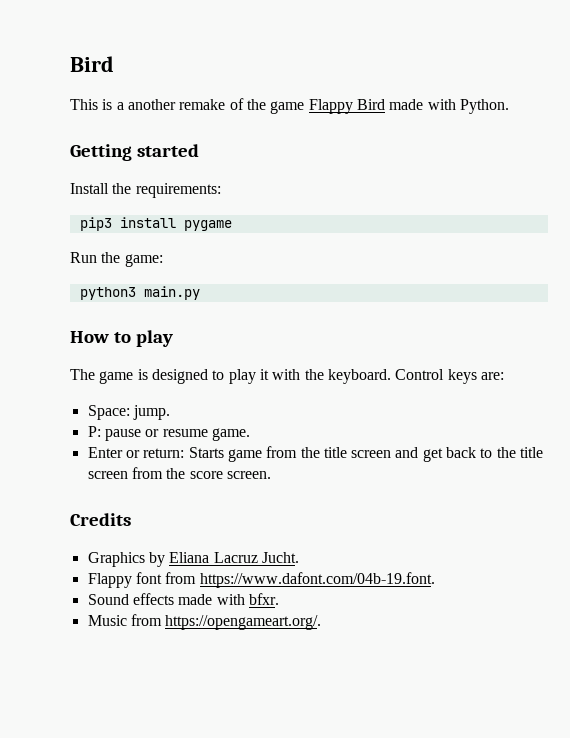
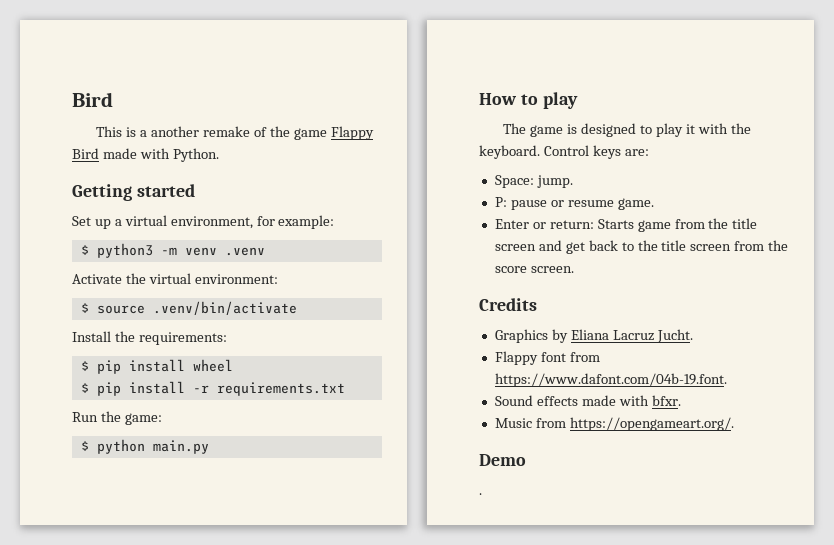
+ Set up a virtual environment, for example:
+ $ python3 -m venv .venv
+ Activate the virtual environment:
+ $ source .venv/bin/activate
  Install the requirements:
- pip3 install pygame
+ $ pip install wheel
+ $ pip install -r requirements.txt
- python3 main.py
+ $ python main.py
+ Demo
+ .

